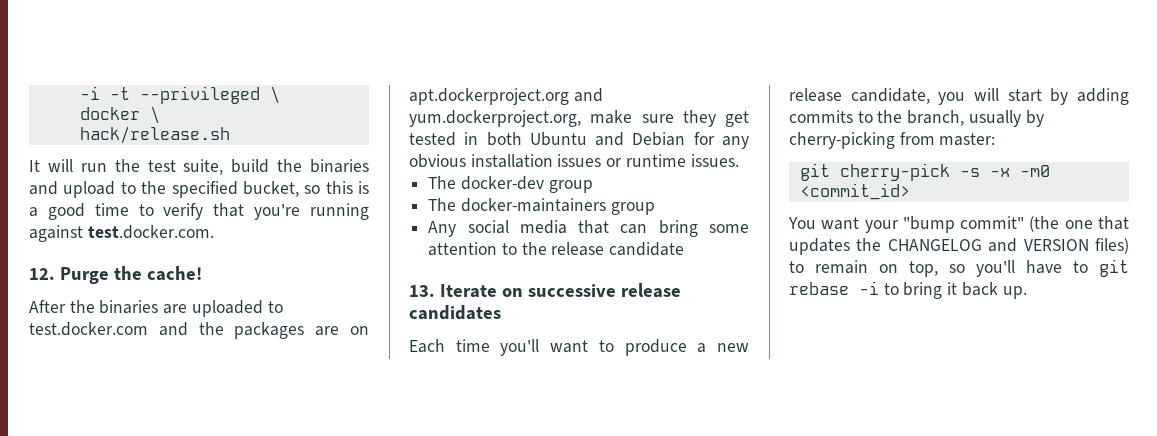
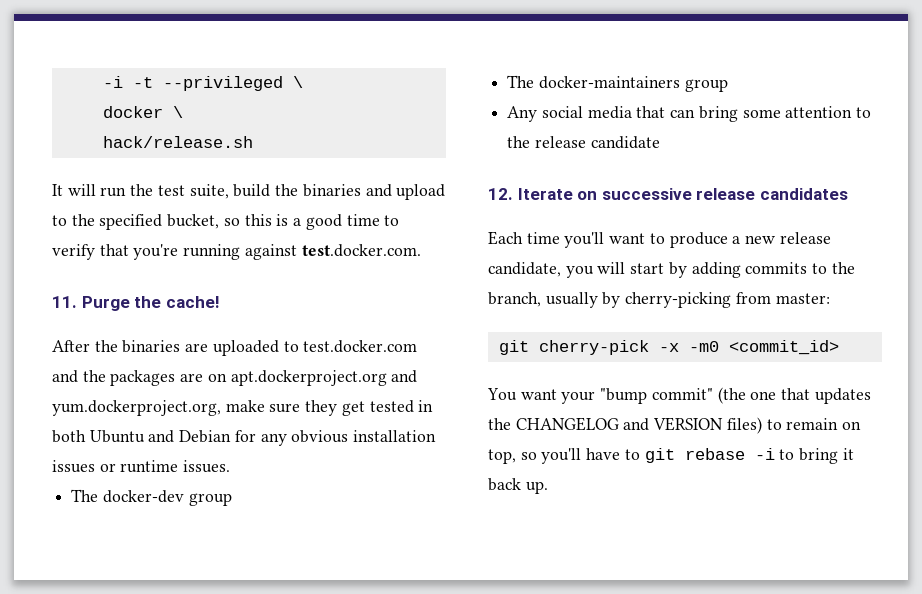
- 12. Purge the cache!
+ 11. Purge the cache!
- 13. Iterate on successive release candidates
+ 12. Iterate on successive release candidates
- git cherry-pick -s -x -m0 <commit_id>
+ git cherry-pick -x -m0 <commit_id>

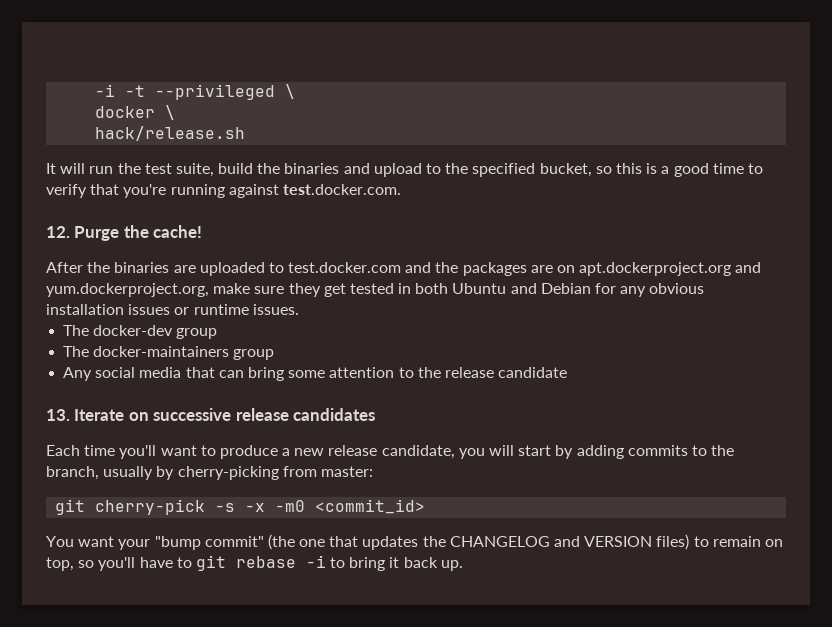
- 11. Purge the cache!
+ 12. Purge the cache!
- 12. Iterate on successive release candidates
+ 13. Iterate on successive release candidates
- git cherry-pick -x -m0 <commit_id>
+ git cherry-pick -s -x -m0 <commit_id>

